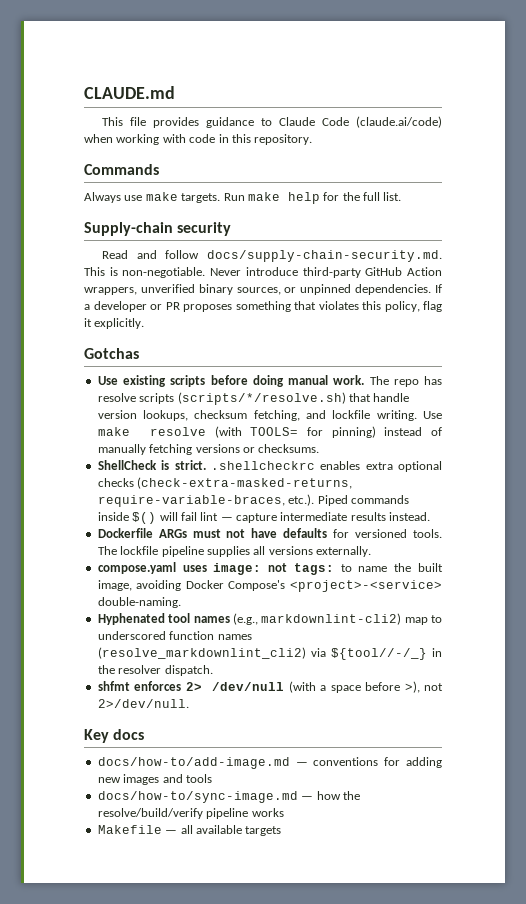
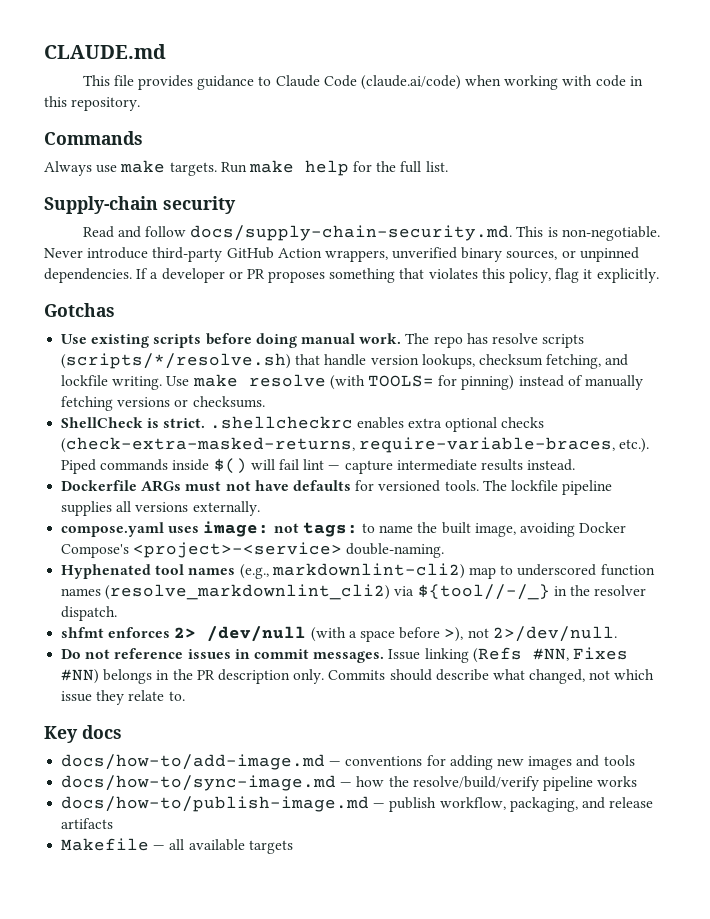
+ Do not reference issues in commit messages. Issue linking (Refs #NN, Fixes #NN) belongs in the PR description only. Commits should describe what changed, not which issue they relate to.
+ docs/how-to/publish-image.md — publish workflow, packaging, and release artifacts

